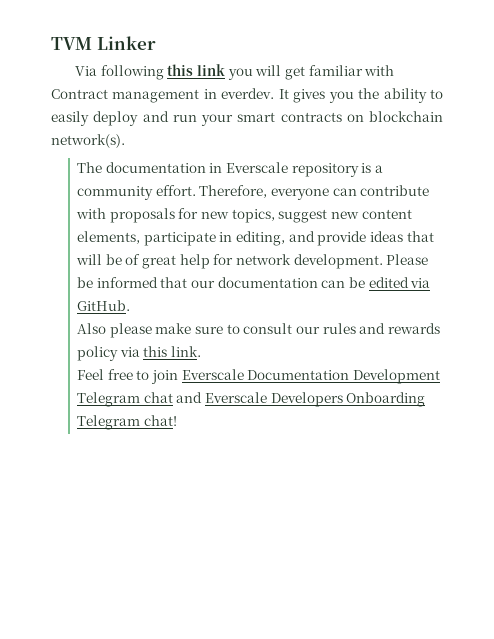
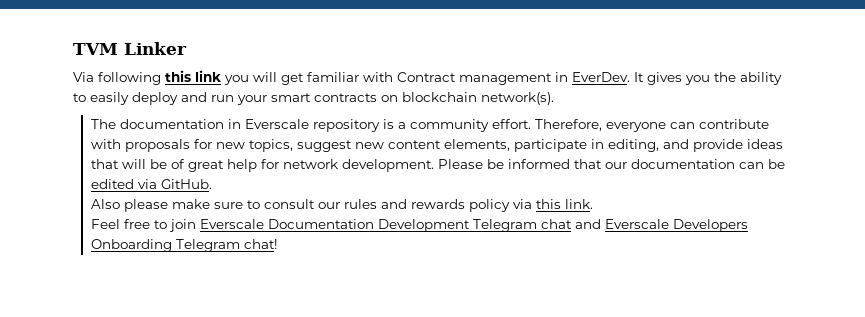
- Via following this link you will get familiar with Contract management in everdev.
+ Via following this link you will get familiar with Contract management in EverDev.

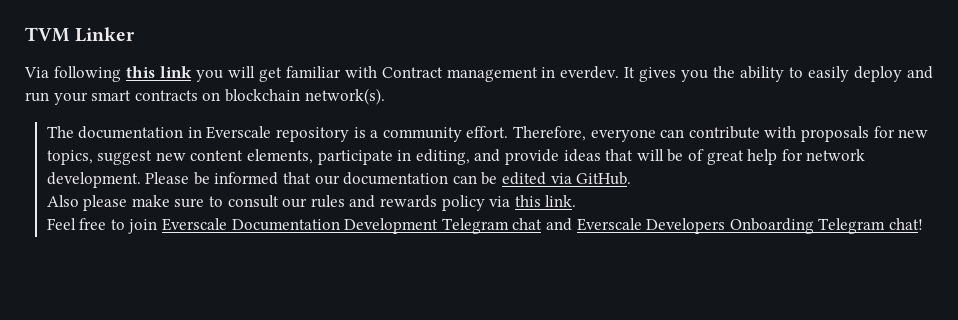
- Via following this link you will get familiar with Contract management in EverDev.
+ Via following this link you will get familiar with Contract management in everdev.

